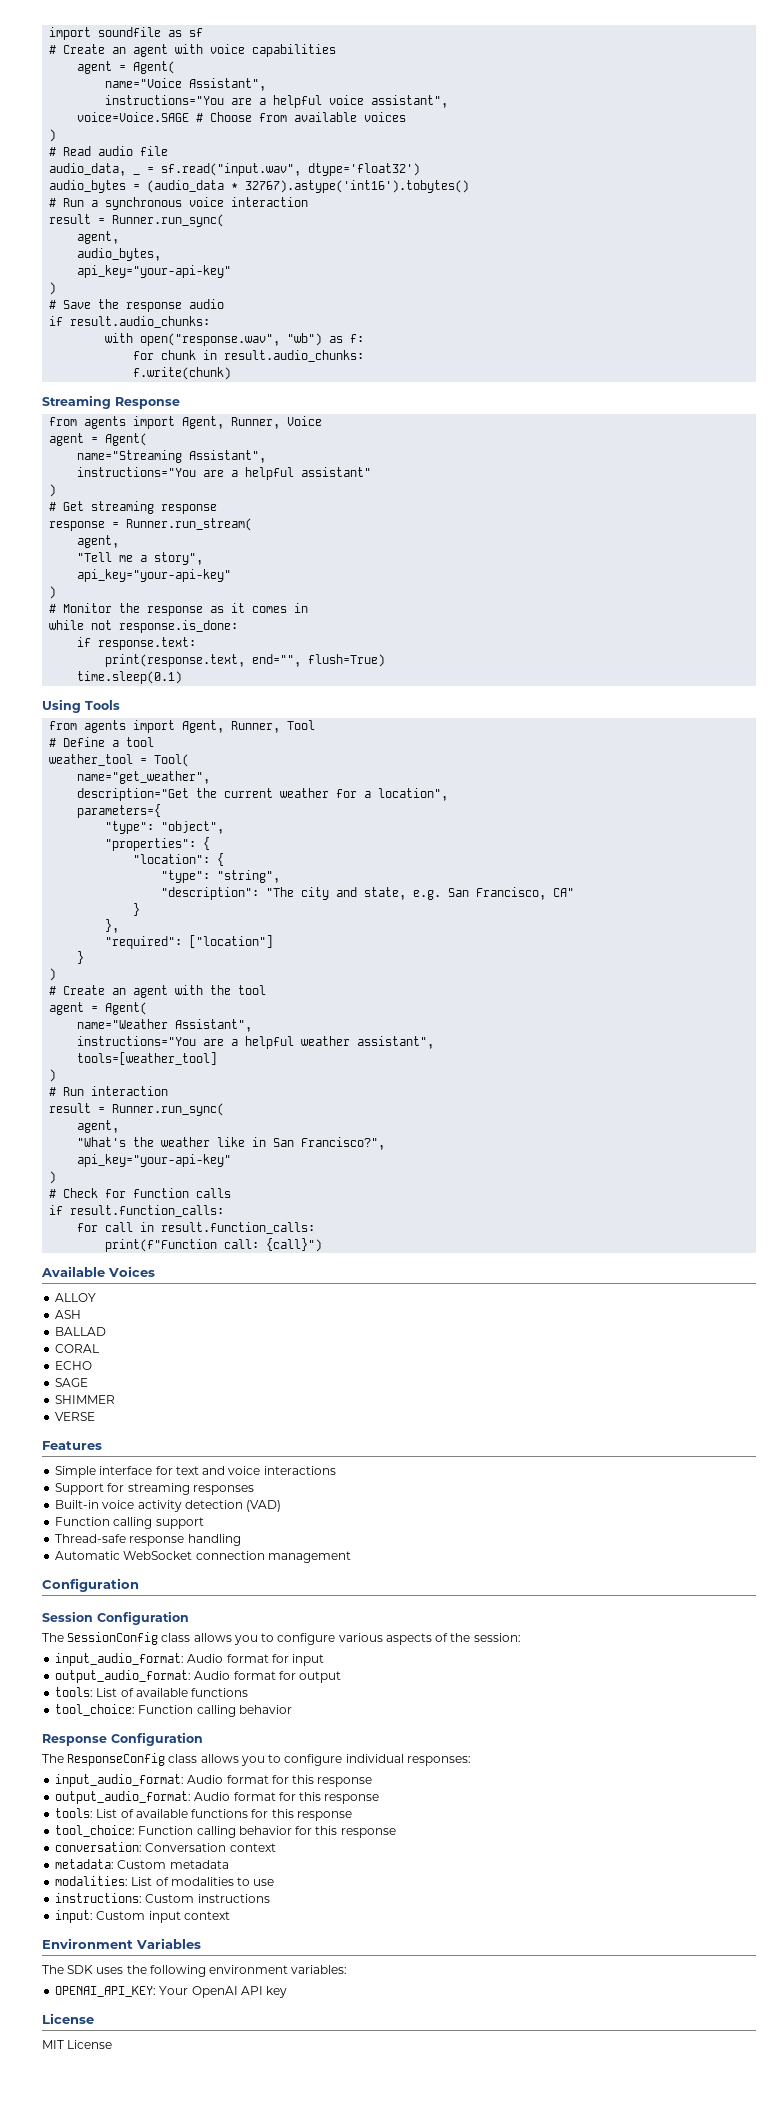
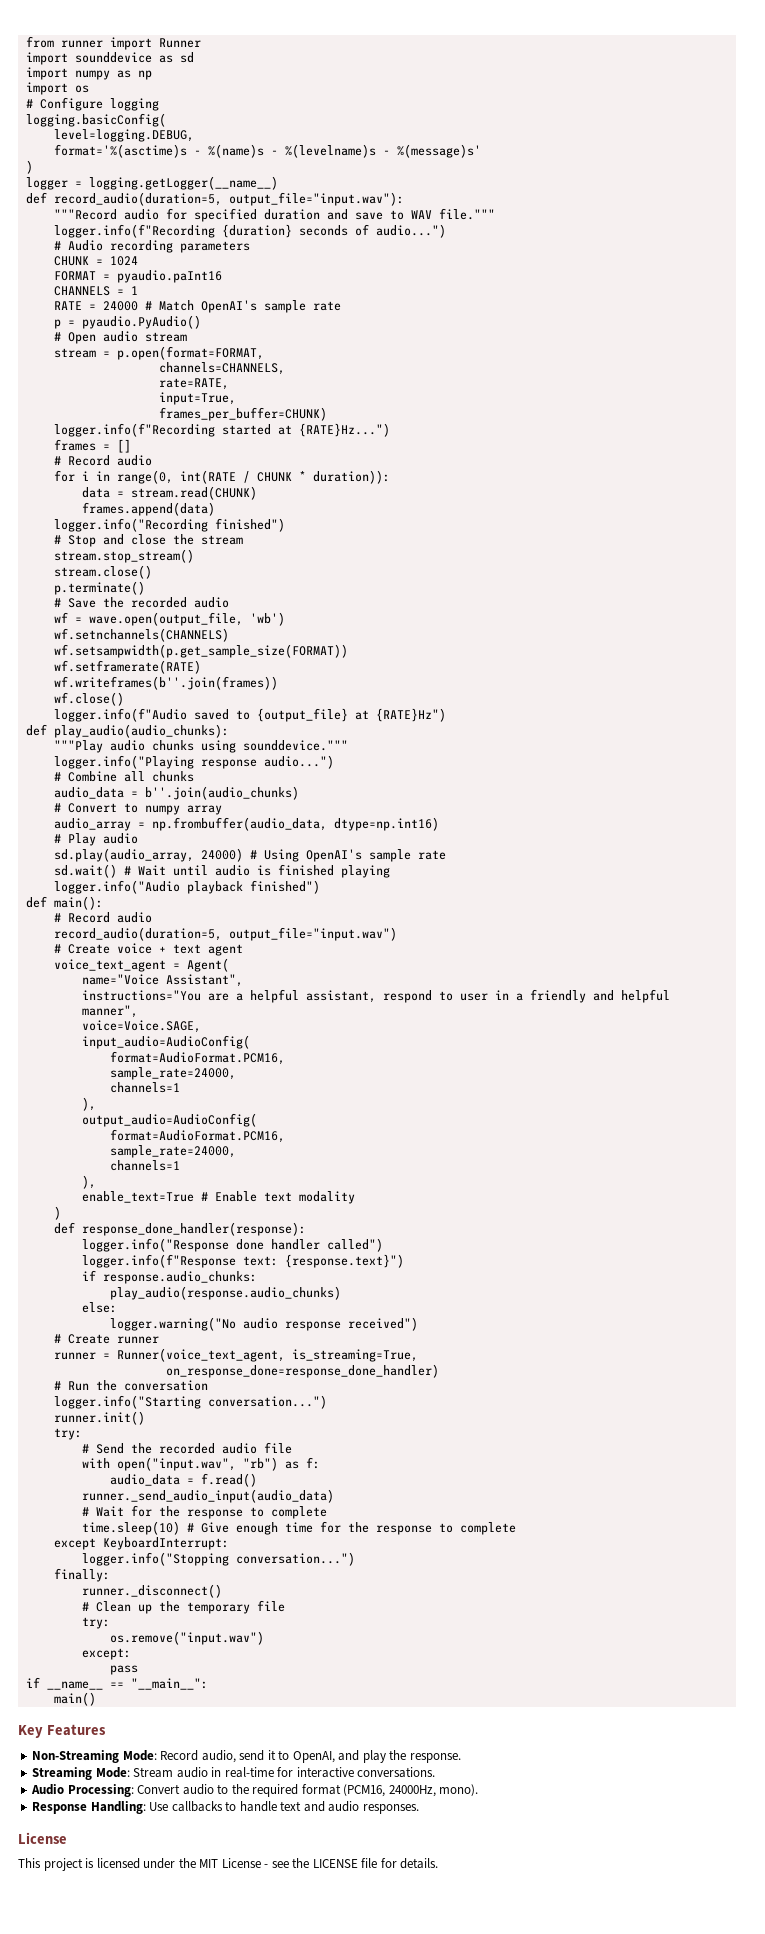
- import soundfile as sf
- # Create an agent with voice capabilities
- agent = Agent(
+ from runner import Runner
+ import sounddevice as sd
+ import numpy as np
+ import os
+ # Configure logging
+ logging.basicConfig(
+ level=logging.DEBUG,
+ format='%(asctime)s - %(name)s - %(levelname)s - %(message)s'
+ )
+ logger = logging.getLogger(__name__)
+ def record_audio(duration=5, output_file="input.wav"):
+ """Record audio for specified duration and save to WAV file."""
+ logger.info(f"Recording {duration} seconds of audio...")
+ # Audio recording parameters
+ CHUNK = 1024
+ FORMAT = pyaudio.paInt16
+ CHANNELS = 1
+ RATE = 24000 # Match OpenAI's sample rate
+ p = pyaudio.PyAudio()
+ # Open audio stream
+ stream = p.open(format=FORMAT,
+ channels=CHANNELS,
+ rate=RATE,
+ input=True,
+ frames_per_buffer=CHUNK)
+ logger.info(f"Recording started at {RATE}Hz...")
+ frames = []
+ # Record audio
+ for i in range(0, int(RATE / CHUNK * duration)):
+ data = stream.read(CHUNK)
+ frames.append(data)
+ logger.info("Recording finished")
+ # Stop and close the stream
+ stream.stop_stream()
+ stream.close()
+ p.terminate()
+ # Save the recorded audio
+ wf = wave.open(output_file, 'wb')
+ wf.setnchannels(CHANNELS)
+ wf.setsampwidth(p.get_sample_size(FORMAT))
+ wf.setframerate(RATE)
+ wf.writeframes(b''.join(frames))
+ wf.close()
+ logger.info(f"Audio saved to {output_file} at {RATE}Hz")
+ def play_audio(audio_chunks):
+ """Play audio chunks using sounddevice."""
+ logger.info("Playing response audio...")
+ # Combine all chunks
+ audio_data = b''.join(audio_chunks)
+ # Convert to numpy array
+ audio_array = np.frombuffer(audio_data, dtype=np.int16)
+ # Play audio
+ sd.play(audio_array, 24000) # Using OpenAI's sample rate
+ sd.wait() # Wait until audio is finished playing
+ logger.info("Audio playback finished")
+ def main():
+ # Record audio
+ record_audio(duration=5, output_file="input.wav")
+ # Create voice + text agent
+ voice_text_agent = Agent(
- instructions="You are a helpful voice assistant",
- voice=Voice.SAGE # Choose from available voices
+ instructions="You are a helpful assistant, respond to user in a friendly and helpful manner",
+ voice=Voice.SAGE,
+ input_audio=AudioConfig(
+ format=AudioFormat.PCM16,
+ sample_rate=24000,
+ channels=1
+ ),
+ output_audio=AudioConfig(
+ format=AudioFormat.PCM16,
+ sample_rate=24000,
+ channels=1
+ ),
+ enable_text=True # Enable text modality
  )
- # Read audio file
- audio_data, _ = sf.read("input.wav", dtype='float32')
- audio_bytes = (audio_data * 32767).astype('int16').tobytes()
- # Run a synchronous voice interaction
- result = Runner.run_sync(
- agent,
- audio_bytes,
- api_key="your-api-key"
- )
- # Save the response audio
- if result.audio_chunks:
- with open("response.wav", "wb") as f:
+ def response_done_handler(response):
+ logger.info("Response done handler called")
+ logger.info(f"Response text: {response.text}")
+ if response.audio_chunks:
+ play_audio(response.audio_chunks)
+ else:
+ logger.warning("No audio response received")
+ # Create runner
+ runner = Runner(voice_text_agent, is_streaming=True,
+ on_response_done=response_done_handler)
+ # Run the conversation
+ logger.info("Starting conversation...")
+ runner.init()
+ try:
+ # Send the recorded audio file
+ with open("input.wav", "rb") as f:
- for chunk in result.audio_chunks:
- f.write(chunk)
- Streaming Response
- from agents import Agent, Runner, Voice
- agent = Agent(
- name="Streaming Assistant",
- instructions="You are a helpful assistant"
- )
- # Get streaming response
- response = Runner.run_stream(
- agent,
- "Tell me a story",
- api_key="your-api-key"
- )
- # Monitor the response as it comes in
- while not response.is_done:
- if response.text:
- print(response.text, end="", flush=True)
- time.sleep(0.1)
- Using Tools
- from agents import Agent, Runner, Tool
- # Define a tool
- weather_tool = Tool(
- name="get_weather",
- description="Get the current weather for a location",
- parameters={
- "type": "object",
- "properties": {
- "location": {
- "type": "string",
- "description": "The city and state, e.g. San Francisco, CA"
- }
- },
- "required": ["location"]
- }
- )
- # Create an agent with the tool
- agent = Agent(
- name="Weather Assistant",
- instructions="You are a helpful weather assistant",
- tools=[weather_tool]
- )
- # Run interaction
- result = Runner.run_sync(
- agent,
- "What's the weather like in San Francisco?",
- api_key="your-api-key"
- )
- # Check for function calls
- if result.function_calls:
- for call in result.function_calls:
- print(f"Function call: {call}")
- Available Voices
- ALLOY
- ASH
- BALLAD
- CORAL
- ECHO
- SAGE
- SHIMMER
- VERSE
- Features
- Simple interface for text and voice interactions
- Support for streaming responses
- Built-in voice activity detection (VAD)
- Function calling support
- Thread-safe response handling
- Automatic WebSocket connection management
- Configuration
- Session Configuration
- The SessionConfig class allows you to configure various aspects of the session:
- input_audio_format: Audio format for input
- output_audio_format: Audio format for output
- tools: List of available functions
- tool_choice: Function calling behavior
- Response Configuration
- The ResponseConfig class allows you to configure individual responses:
- input_audio_format: Audio format for this response
- output_audio_format: Audio format for this response
- tools: List of available functions for this response
- tool_choice: Function calling behavior for this response
- conversation: Conversation context
- metadata: Custom metadata
- modalities: List of modalities to use
- instructions: Custom instructions
- input: Custom input context
- Environment Variables
- The SDK uses the following environment variables:
- OPENAI_API_KEY: Your OpenAI API key
+ audio_data = f.read()
+ runner._send_audio_input(audio_data)
+ # Wait for the response to complete
+ time.sleep(10) # Give enough time for the response to complete
+ except KeyboardInterrupt:
+ logger.info("Stopping conversation...")
+ finally:
+ runner._disconnect()
+ # Clean up the temporary file
+ try:
+ os.remove("input.wav")
+ except:
+ pass
+ if __name__ == "__main__":
+ main()
+ Key Features
+ Non-Streaming Mode: Record audio, send it to OpenAI, and play the response.
+ Streaming Mode: Stream audio in real-time for interactive conversations.
+ Audio Processing: Convert audio to the required format (PCM16, 24000Hz, mono).
+ Response Handling: Use callbacks to handle text and audio responses.
  License
- MIT License
+ This project is licensed under the MIT License - see the LICENSE file for details.

